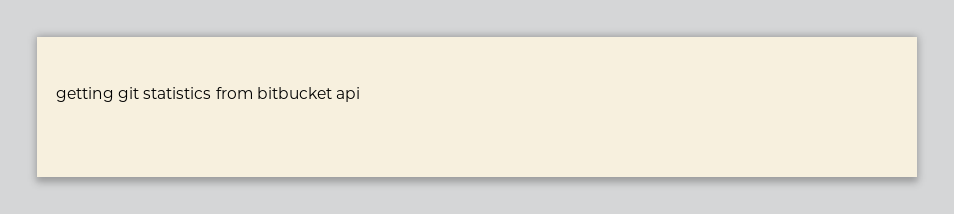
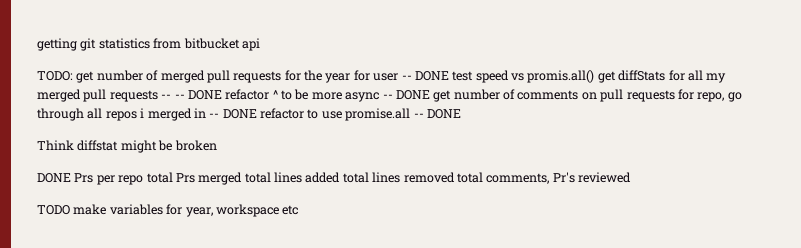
+ TODO: get number of merged pull requests for the year for user -- DONE test speed vs promis.all() get diffStats for all my merged pull requests -- -- DONE refactor ^ to be more async -- DONE get number of comments on pull requests for repo, go through all repos i merged in -- DONE refactor to use promise.all -- DONE
+ Think diffstat might be broken
+ DONE Prs per repo total Prs merged total lines added total lines removed total comments, Pr's reviewed
+ TODO make variables for year, workspace etc

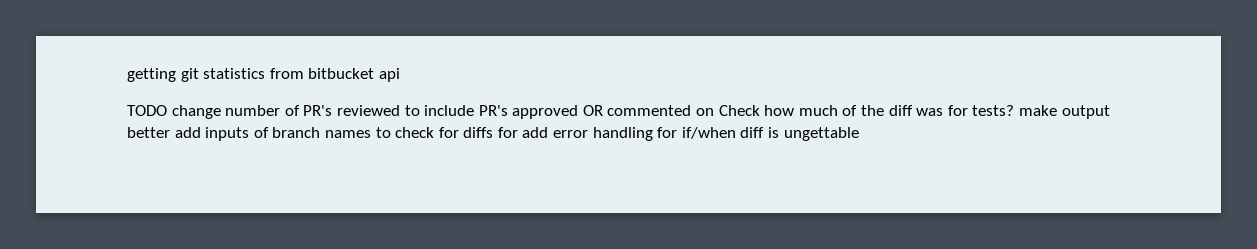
- TODO: get number of merged pull requests for the year for user -- DONE test speed vs promis.all() get diffStats for all my merged pull requests -- -- DONE refactor ^ to be more async -- DONE get number of comments on pull requests for repo, go through all repos i merged in -- DONE refactor to use promise.all -- DONE
- Think diffstat might be broken
- DONE Prs per repo total Prs merged total lines added total lines removed total comments, Pr's reviewed
- TODO make variables for year, workspace etc
+ TODO change number of PR's reviewed to include PR's approved OR commented on Check how much of the diff was for tests? make output better add inputs of branch names to check for diffs for add error handling for if/when diff is ungettable

